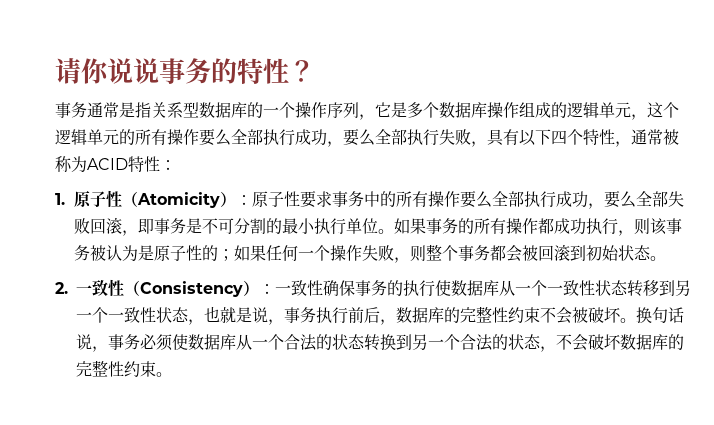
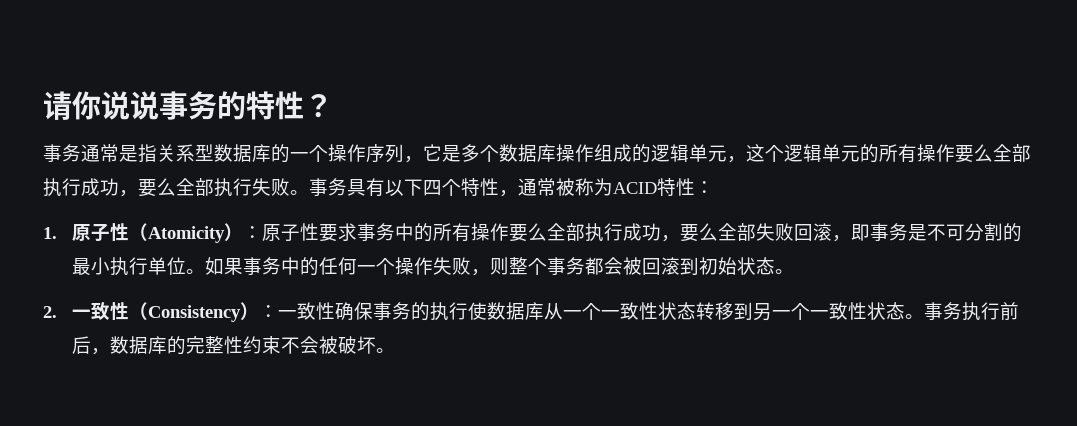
- 事务通常是指关系型数据库的一个操作序列，它是多个数据库操作组成的逻辑单元，这个逻辑单元的所有操作要么全部执行成功，要么全部执行失败，具有以下四个特性，通常被称为ACID特性：
+ 事务通常是指关系型数据库的一个操作序列，它是多个数据库操作组成的逻辑单元，这个逻辑单元的所有操作要么全部执行成功，要么全部执行失败。事务具有以下四个特性，通常被称为ACID特性：
- 如果事务的所有操作都成功执行，则该事务被认为是原子性的；如果任何一个操作失败，则整个事务都会被回滚到初始状态。
+ 如果事务中的任何一个操作失败，则整个事务都会被回滚到初始状态。
- 2.一致性（Consistency）：一致性确保事务的执行使数据库从一个一致性状态转移到另一个一致性状态，也就是说，事务执行前后，数据库的完整性约束不会被破坏。换句话说，事务必须使数据库从一个合法的状态转换到另一个合法的状态，不会破坏数据库的完整性约束。
+ 2.一致性（Consistency）：一致性确保事务的执行使数据库从一个一致性状态转移到另一个一致性状态。事务执行前后，数据库的完整性约束不会被破坏。

